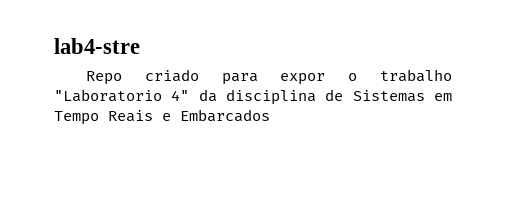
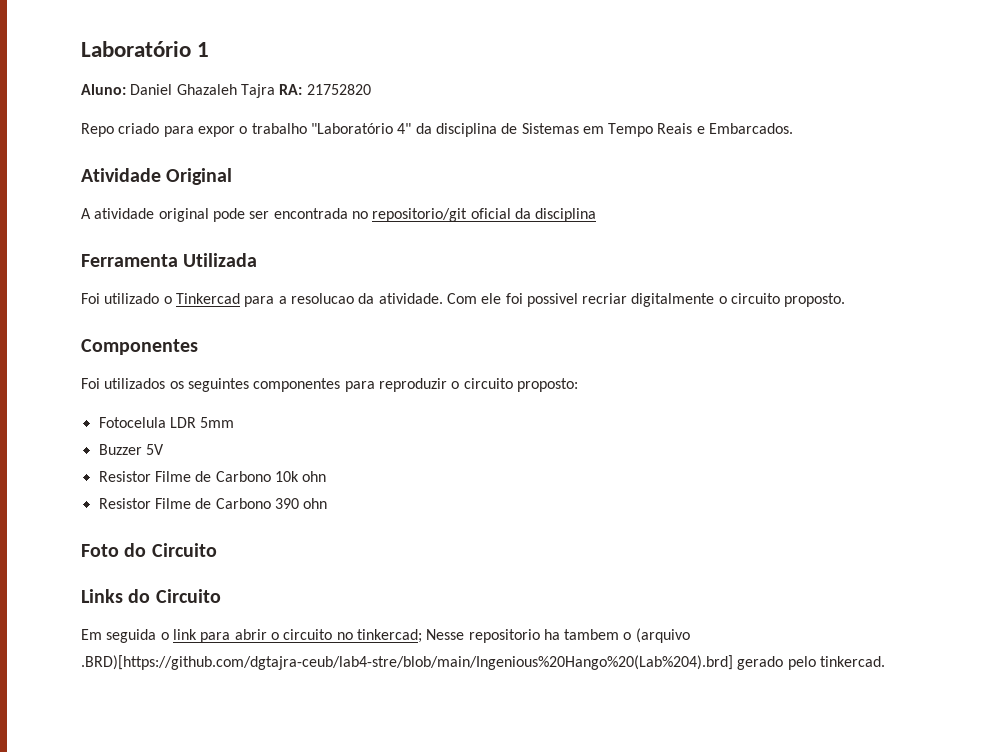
- lab4-stre
+ Laboratório 1
+ Aluno: Daniel Ghazaleh Tajra RA: 21752820
- Repo criado para expor o trabalho "Laboratorio 4" da disciplina de Sistemas em Tempo Reais e Embarcados
+ Repo criado para expor o trabalho "Laboratório 4" da disciplina de Sistemas em Tempo Reais e Embarcados.
+ Atividade Original
+ A atividade original pode ser encontrada no repositorio/git oficial da disciplina
+ Ferramenta Utilizada
+ Foi utilizado o Tinkercad para a resolucao da atividade. Com ele foi possivel recriar digitalmente o circuito proposto.
+ Componentes
+ Foi utilizados os seguintes componentes para reproduzir o circuito proposto:
+ Fotocelula LDR 5mm
+ Buzzer 5V
+ Resistor Filme de Carbono 10k ohn
+ Resistor Filme de Carbono 390 ohn
+ Foto do Circuito
+ Links do Circuito
+ Em seguida o link para abrir o circuito no tinkercad; Nesse repositorio ha tambem o (arquivo .BRD)[https://github.com/dgtajra-ceub/lab4-stre/blob/main/Ingenious%20Hango%20(Lab%204).brd] gerado pelo tinkercad.

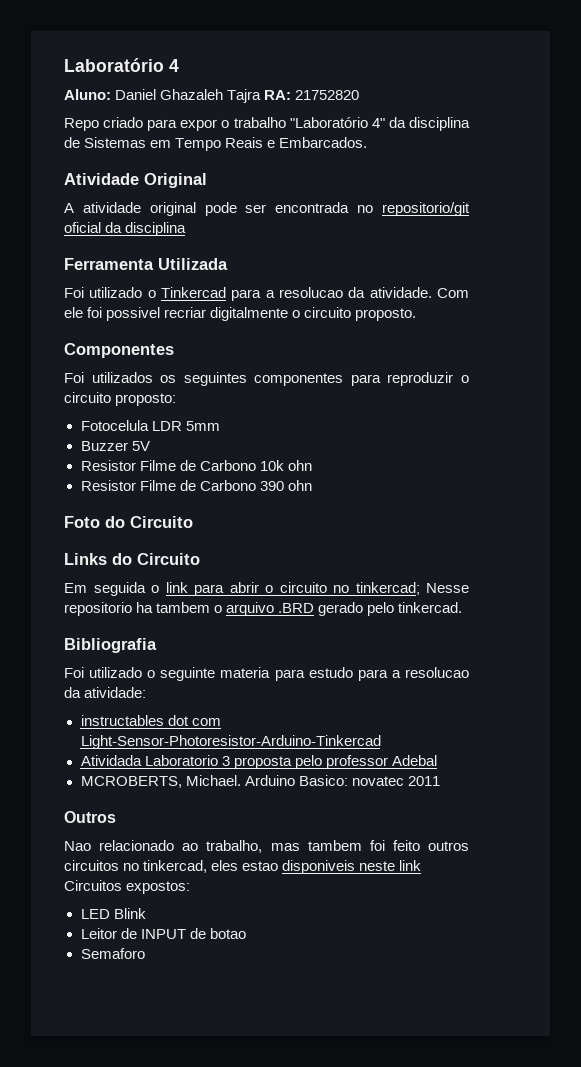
- Laboratório 1
+ Laboratório 4
- Em seguida o link para abrir o circuito no tinkercad; Nesse repositorio ha tambem o (arquivo .BRD)[https://github.com/dgtajra-ceub/lab4-stre/blob/main/Ingenious%20Hango%20(Lab%204).brd] gerado pelo tinkercad.
+ Em seguida o link para abrir o circuito no tinkercad; Nesse repositorio ha tambem o arquivo .BRD gerado pelo tinkercad.
+ Bibliografia
+ Foi utilizado o seguinte materia para estudo para a resolucao da atividade:
+ instructables dot com Light-Sensor-Photoresistor-Arduino-Tinkercad
+ Atividada Laboratorio 3 proposta pelo professor Adebal
+ MCROBERTS, Michael. Arduino Basico: novatec 2011
+ Outros
+ Nao relacionado ao trabalho, mas tambem foi feito outros circuitos no tinkercad, eles estao disponiveis neste link Circuitos expostos:
+ LED Blink
+ Leitor de INPUT de botao
+ Semaforo

